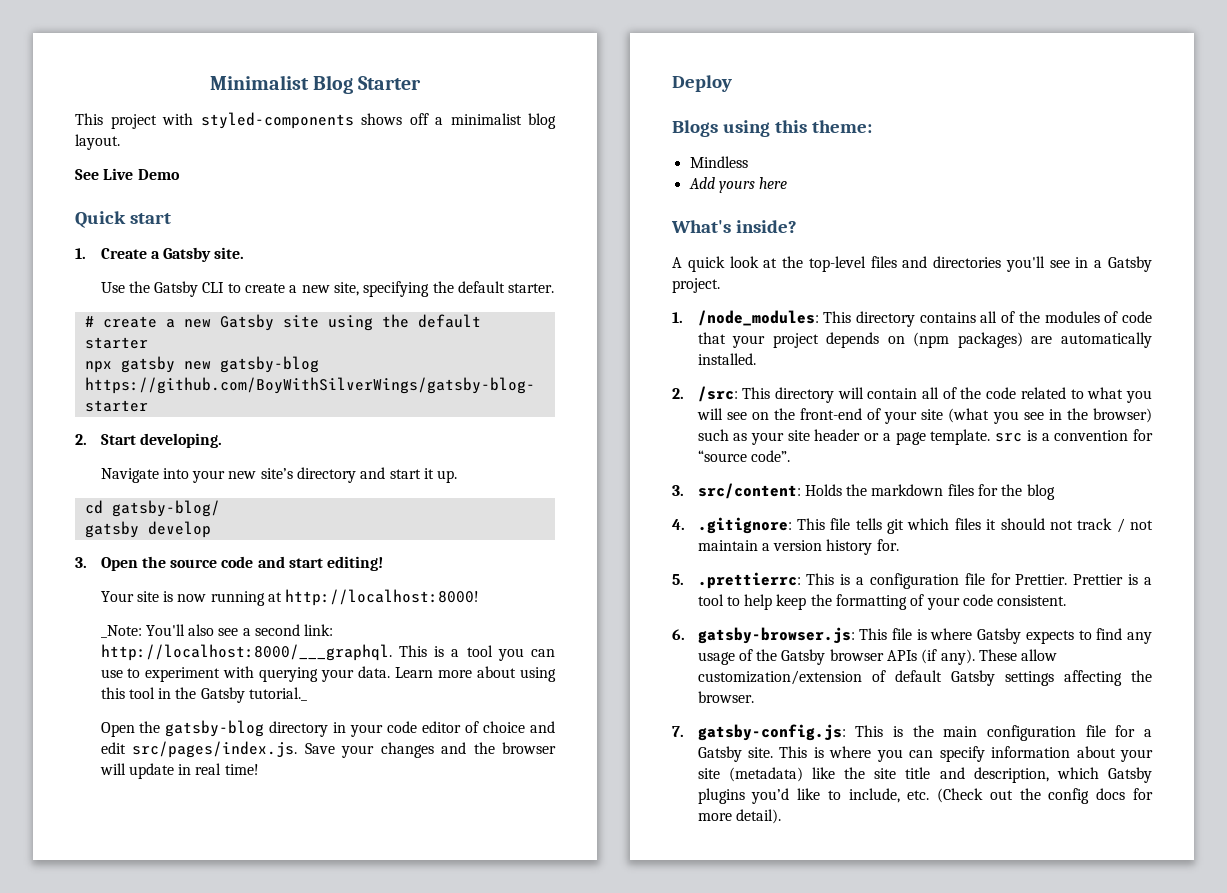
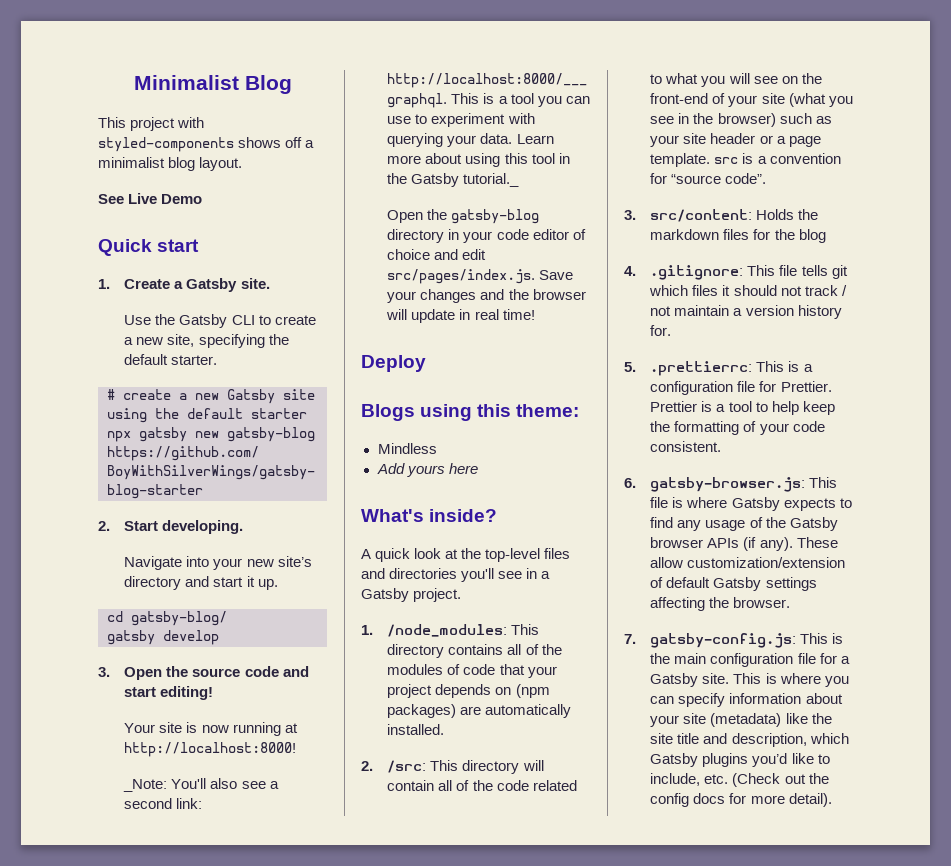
- Minimalist Blog Starter
+ Minimalist Blog

